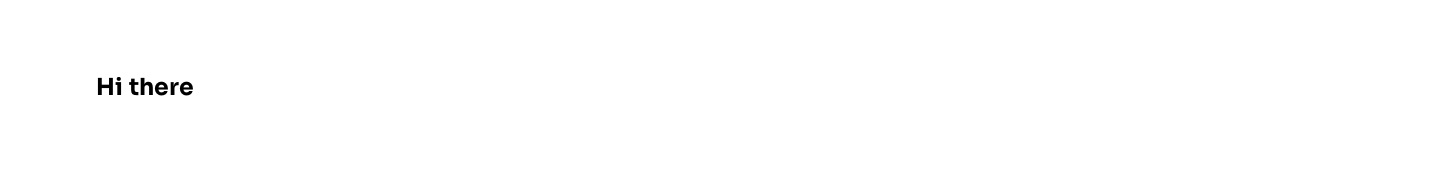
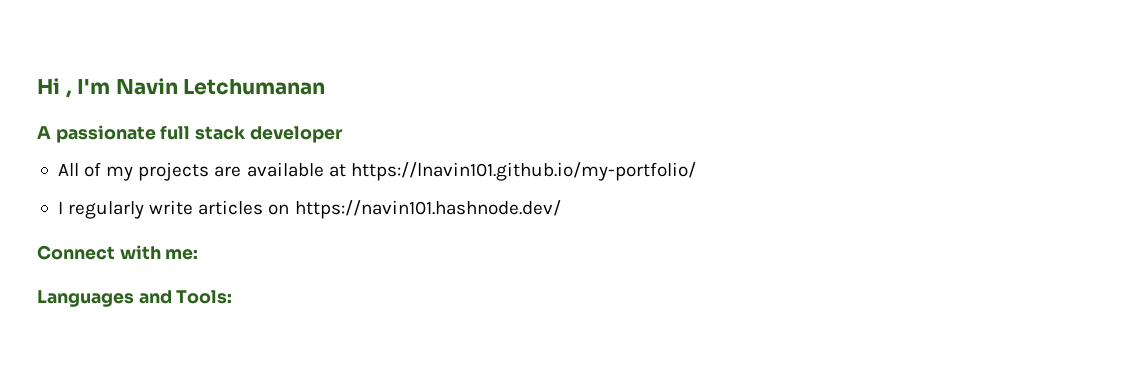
- Hi there
+ Hi , I'm Navin Letchumanan
+ A passionate full stack developer
+ All of my projects are available at https://lnavin101.github.io/my-portfolio/
+ I regularly write articles on https://navin101.hashnode.dev/
+ Connect with me:
+ Languages and Tools:

